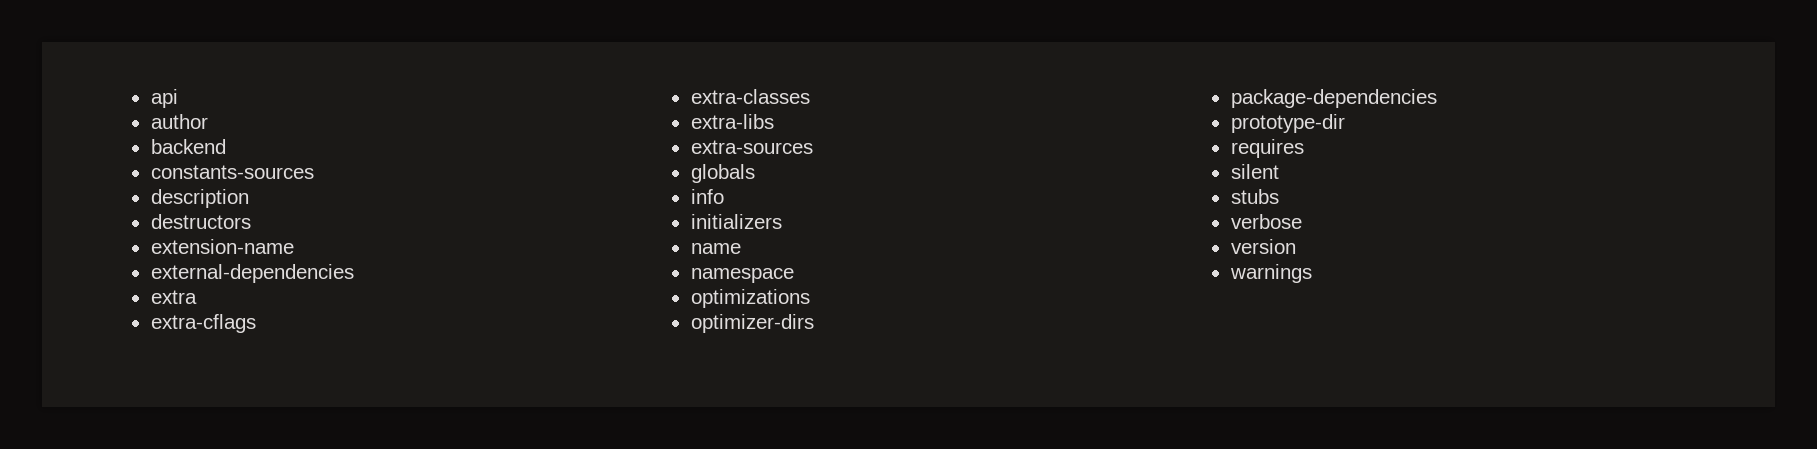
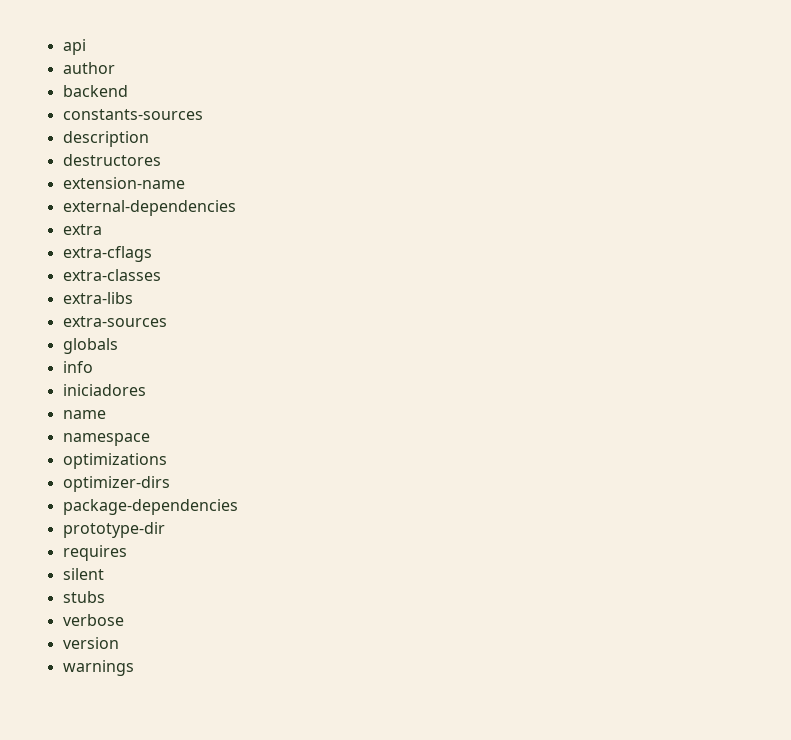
- destructors
+ destructores
- initializers
+ iniciadores

